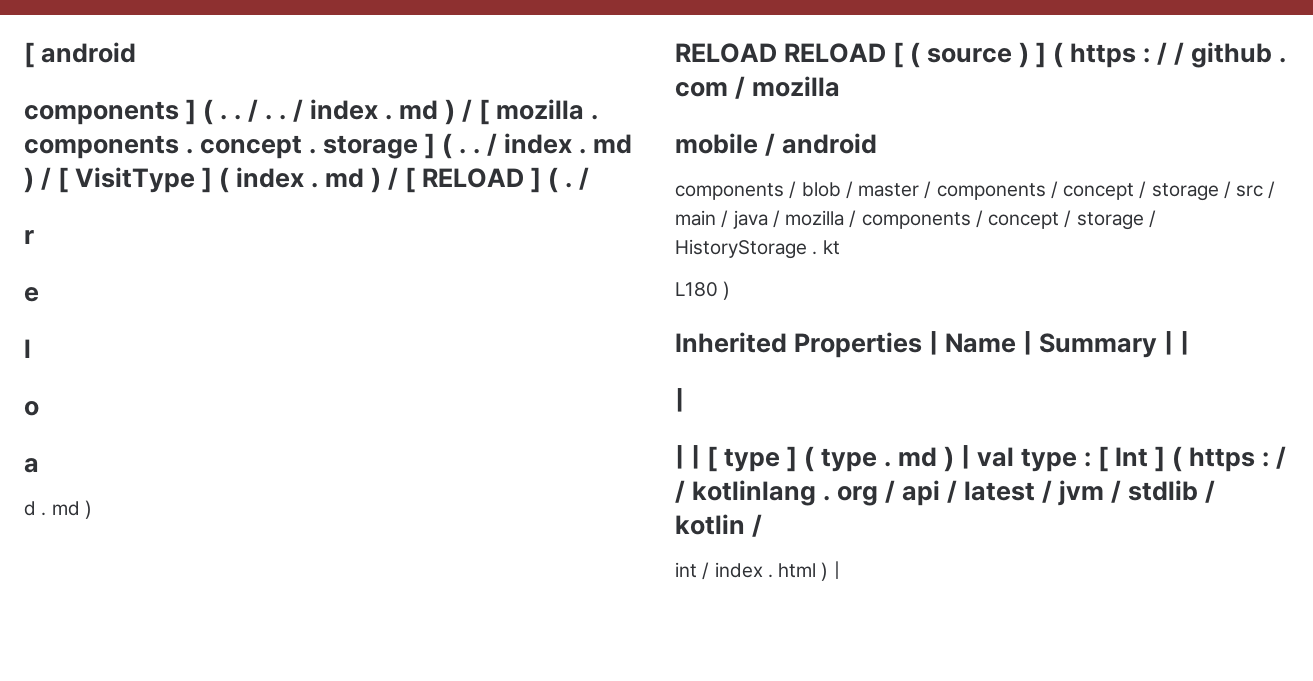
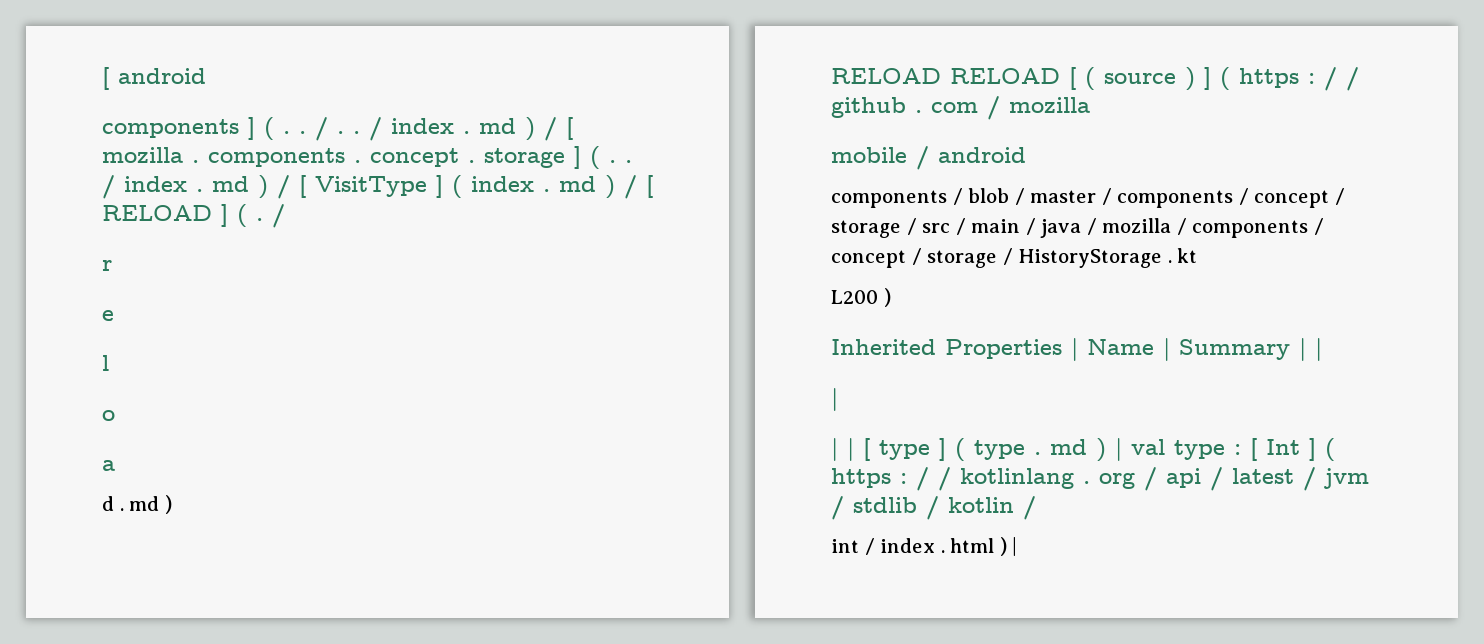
- L180 )
+ L200 )

